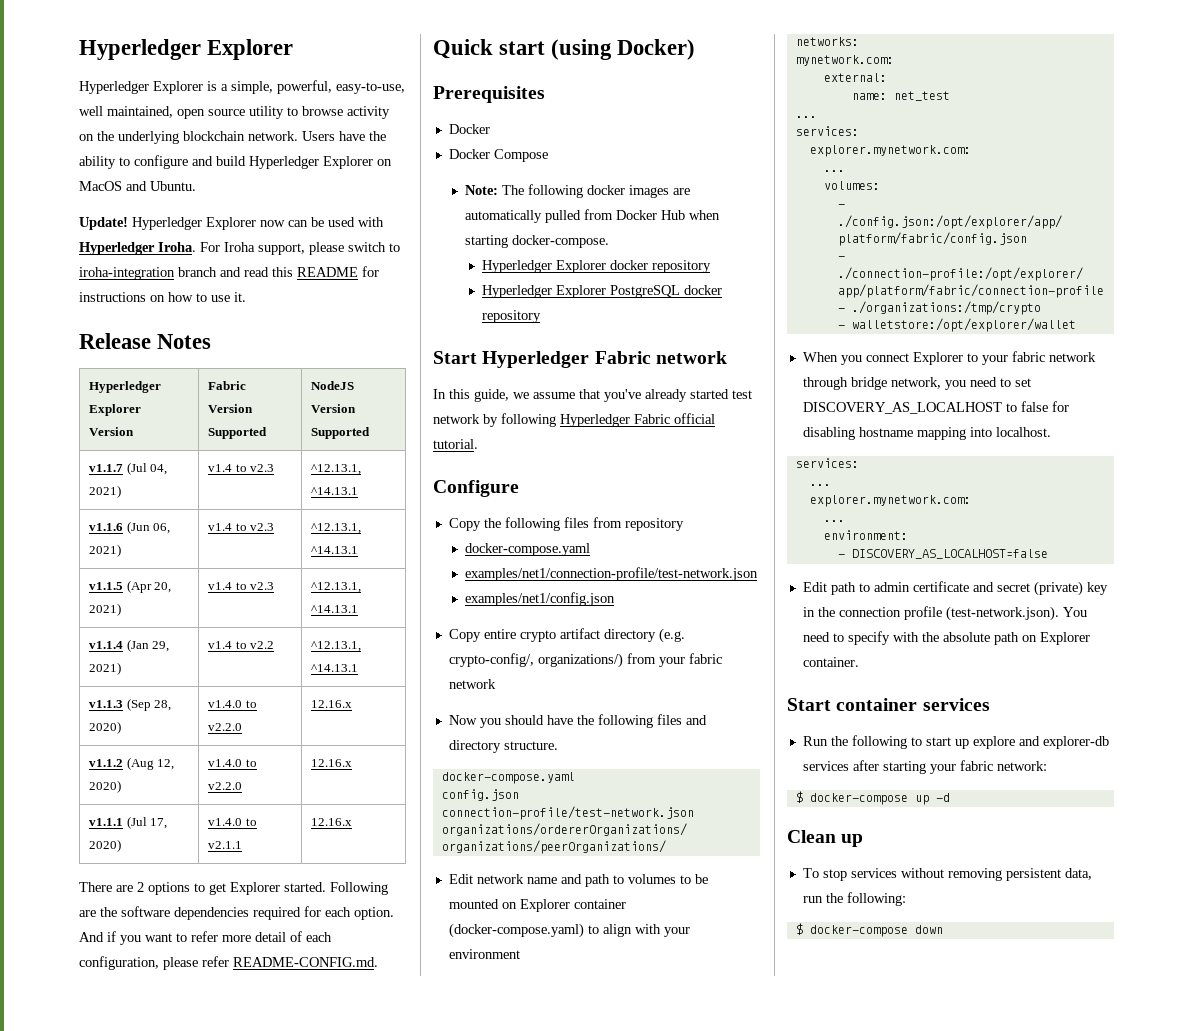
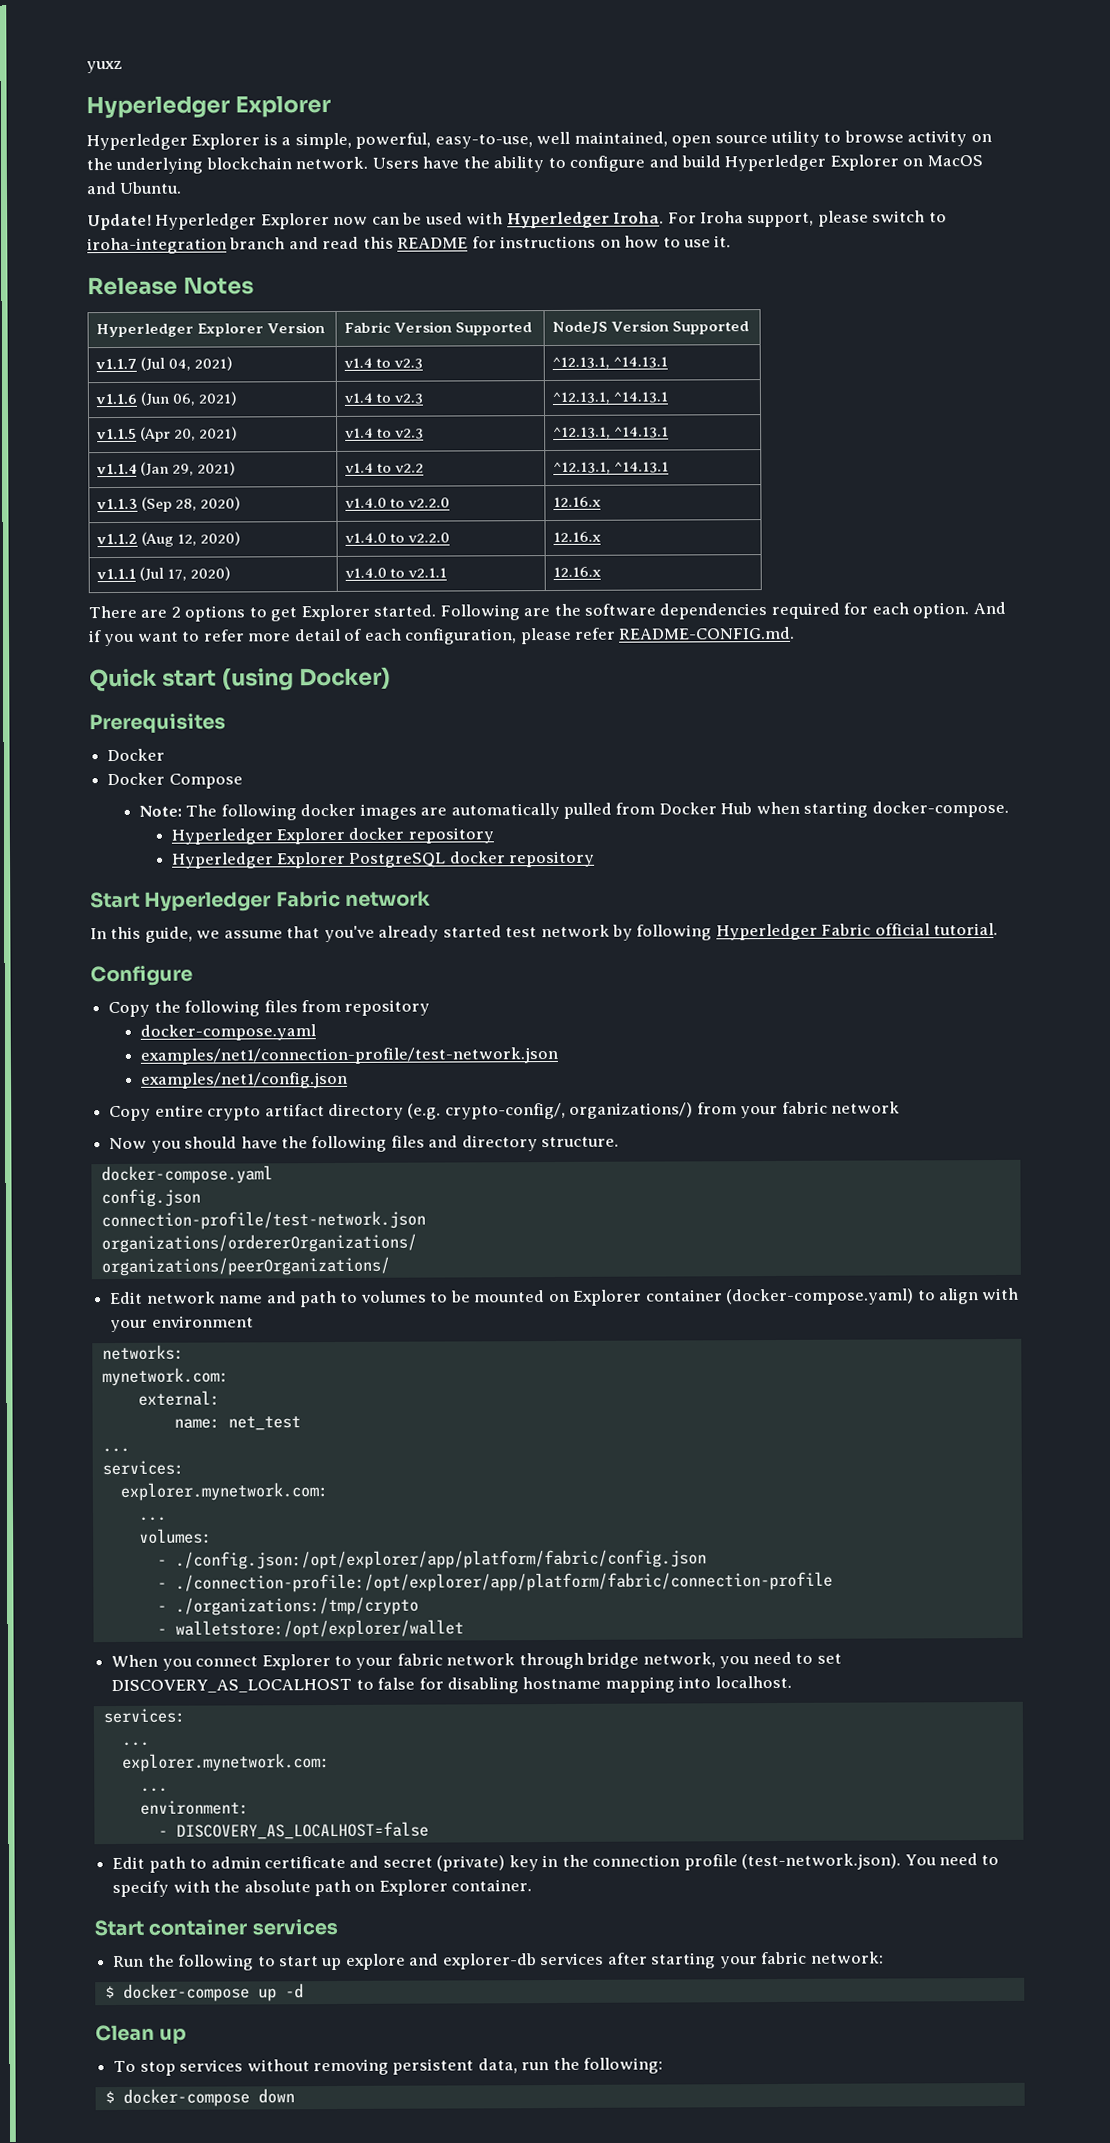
+ yuxz

